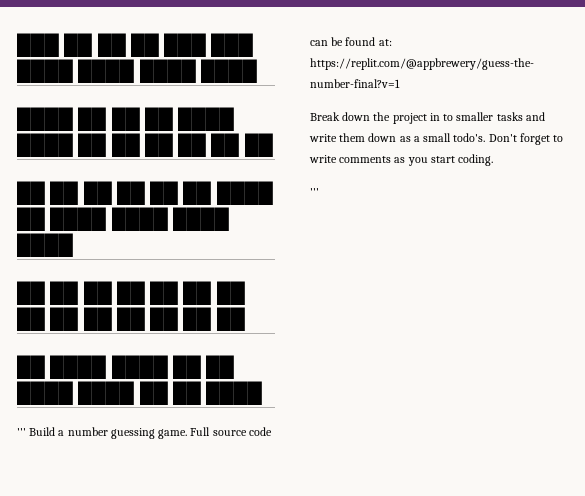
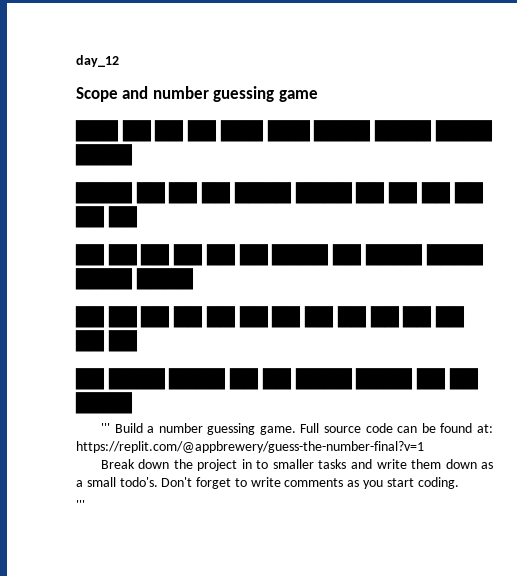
+ day_12
+ Scope and number guessing game

